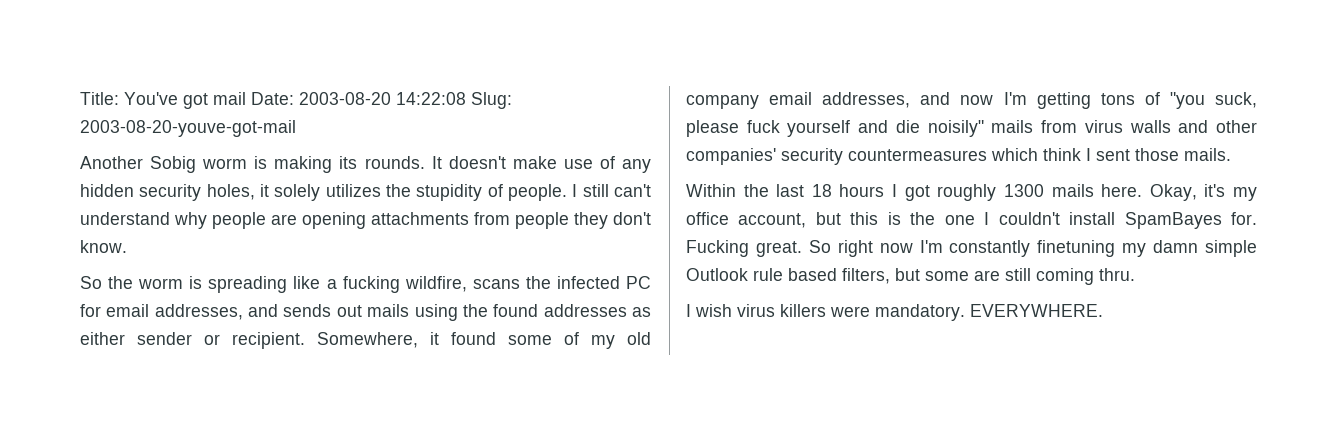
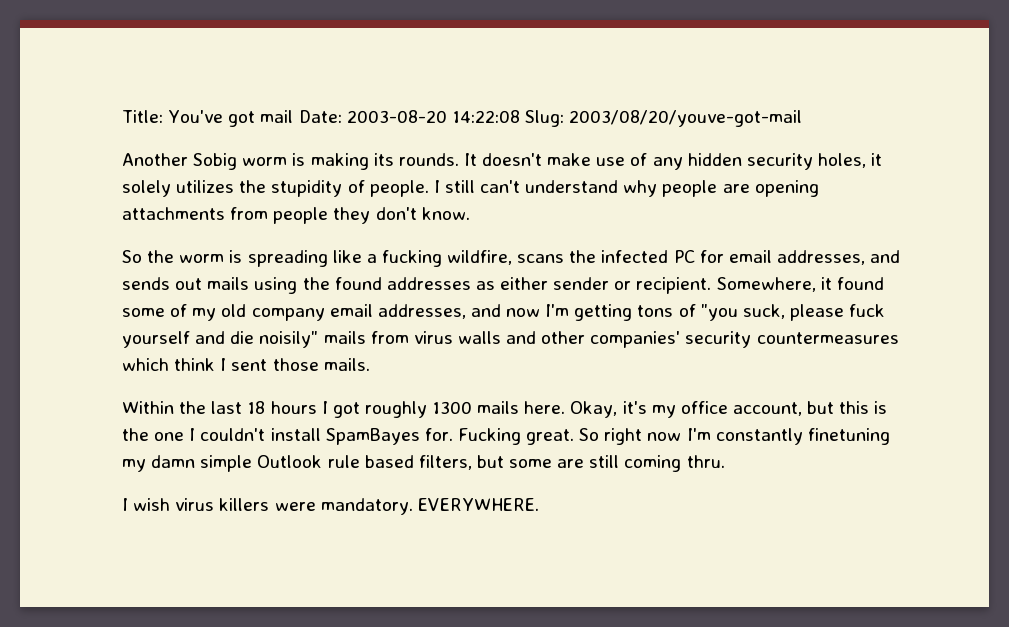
- Title: You've got mail Date: 2003-08-20 14:22:08 Slug: 2003-08-20-youve-got-mail
+ Title: You've got mail Date: 2003-08-20 14:22:08 Slug: 2003/08/20/youve-got-mail

